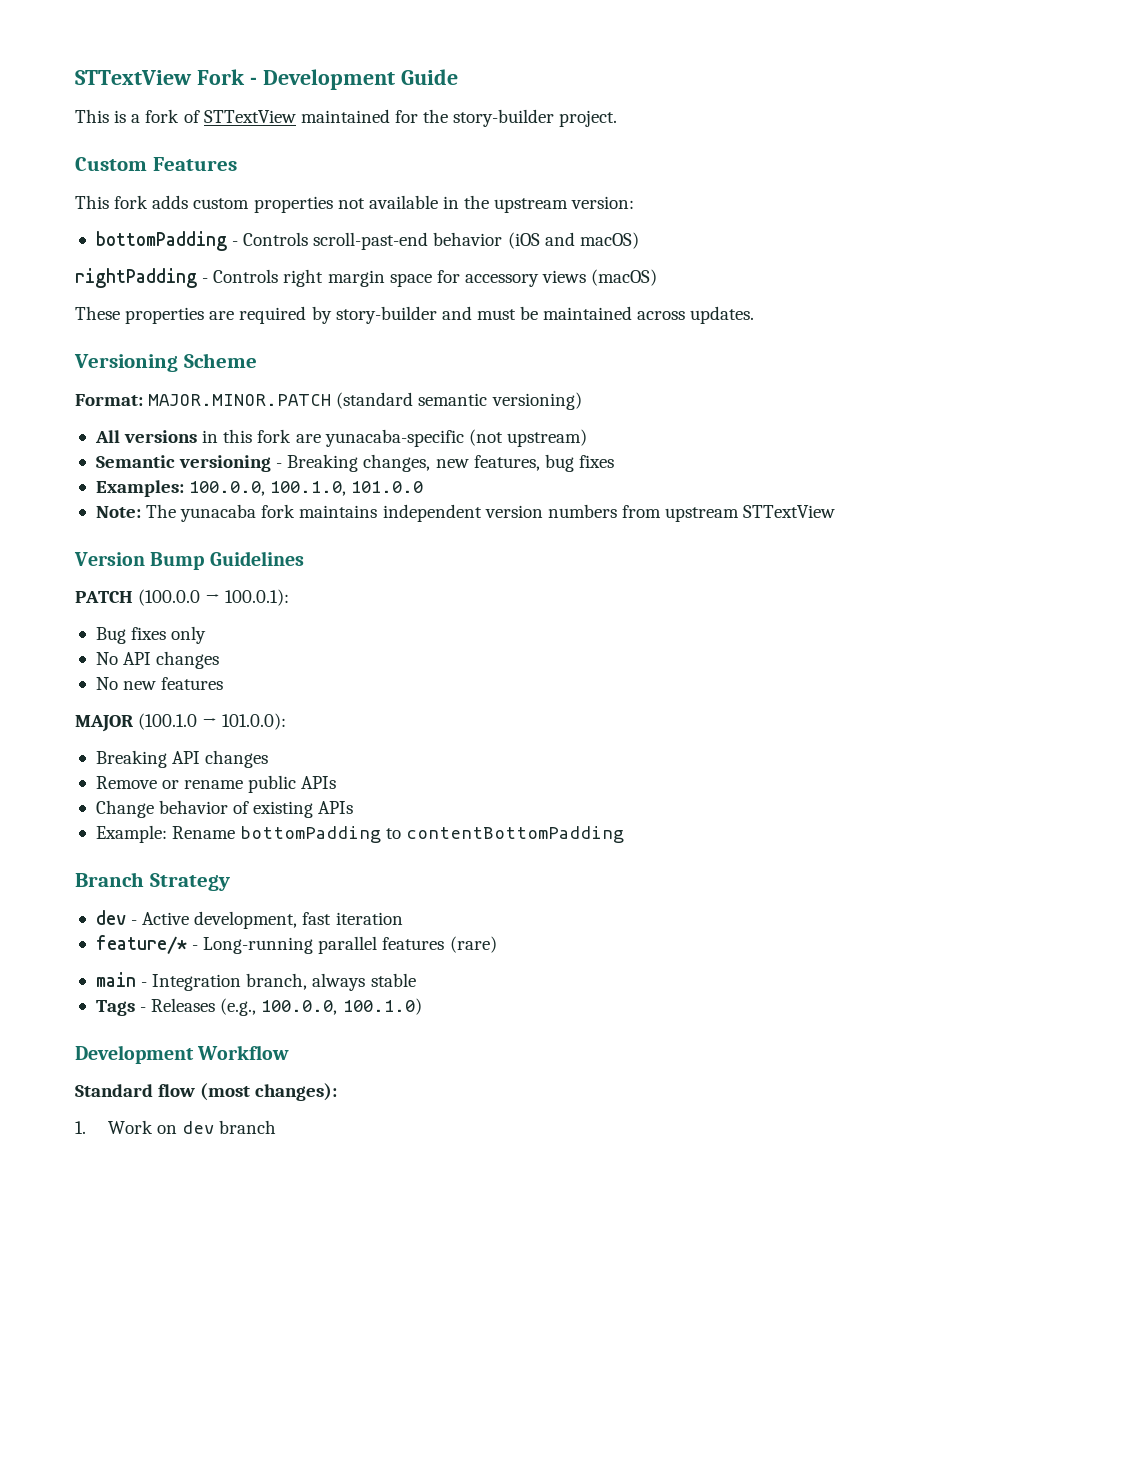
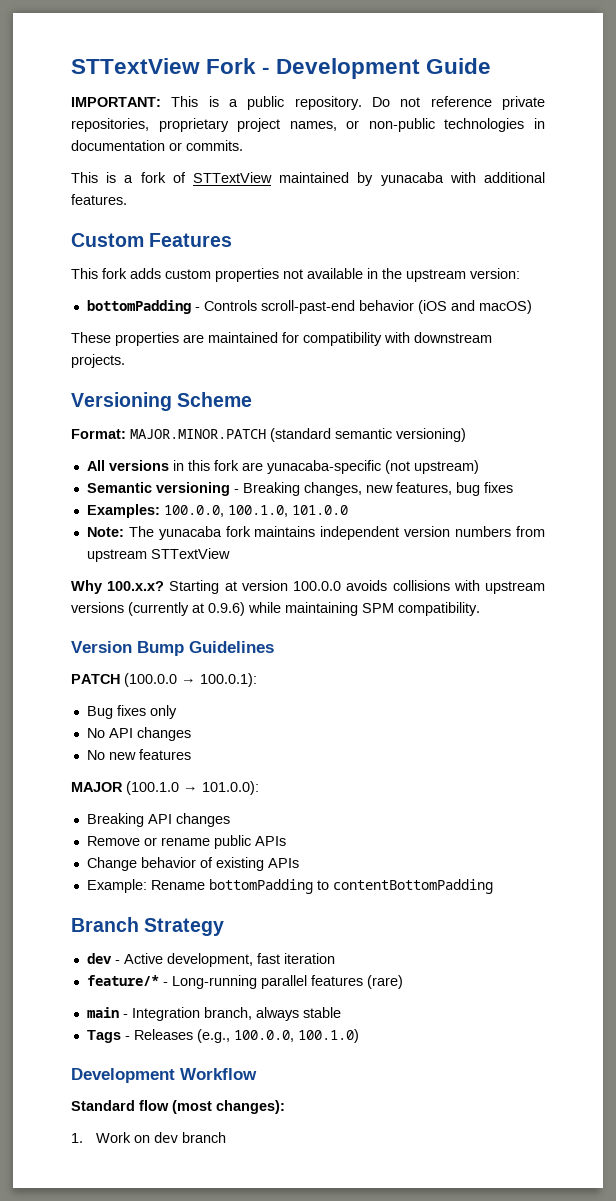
+ IMPORTANT: This is a public repository. Do not reference private repositories, proprietary project names, or non-public technologies in documentation or commits.
- This is a fork of STTextView maintained for the story-builder project.
+ This is a fork of STTextView maintained by yunacaba with additional features.
- rightPadding - Controls right margin space for accessory views (macOS)
- These properties are required by story-builder and must be maintained across updates.
+ These properties are maintained for compatibility with downstream projects.
+ Why 100.x.x? Starting at version 100.0.0 avoids collisions with upstream versions (currently at 0.9.6) while maintaining SPM compatibility.

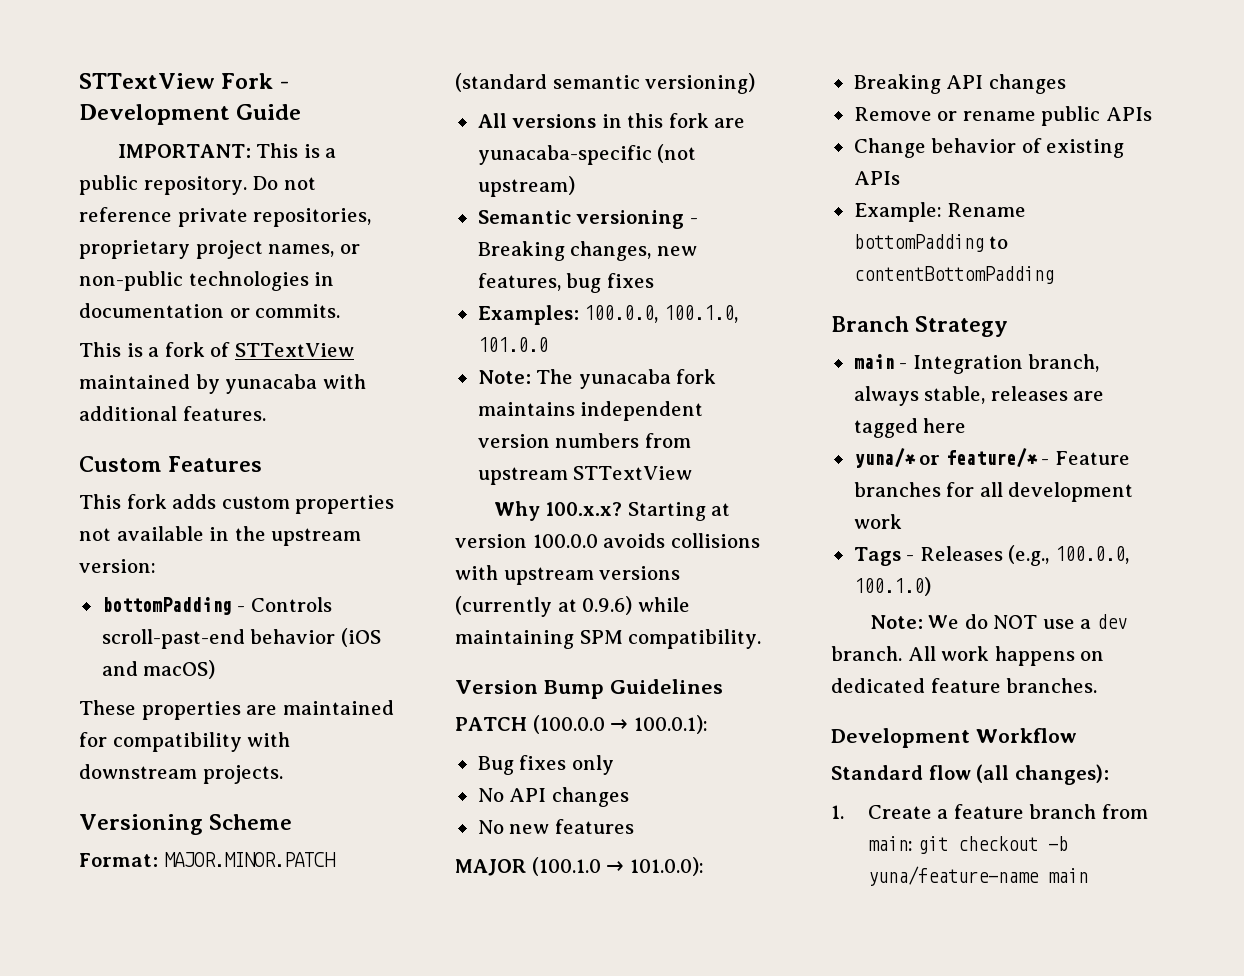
- dev - Active development, fast iteration
- feature/* - Long-running parallel features (rare)
- main - Integration branch, always stable
+ main - Integration branch, always stable, releases are tagged here
+ yuna/* or feature/* - Feature branches for all development work
+ Note: We do NOT use a dev branch. All work happens on dedicated feature branches.
- Standard flow (most changes):
+ Standard flow (all changes):
- 1. Work on dev branch
+ 1. Create a feature branch from main: git checkout -b yuna/feature-name main

